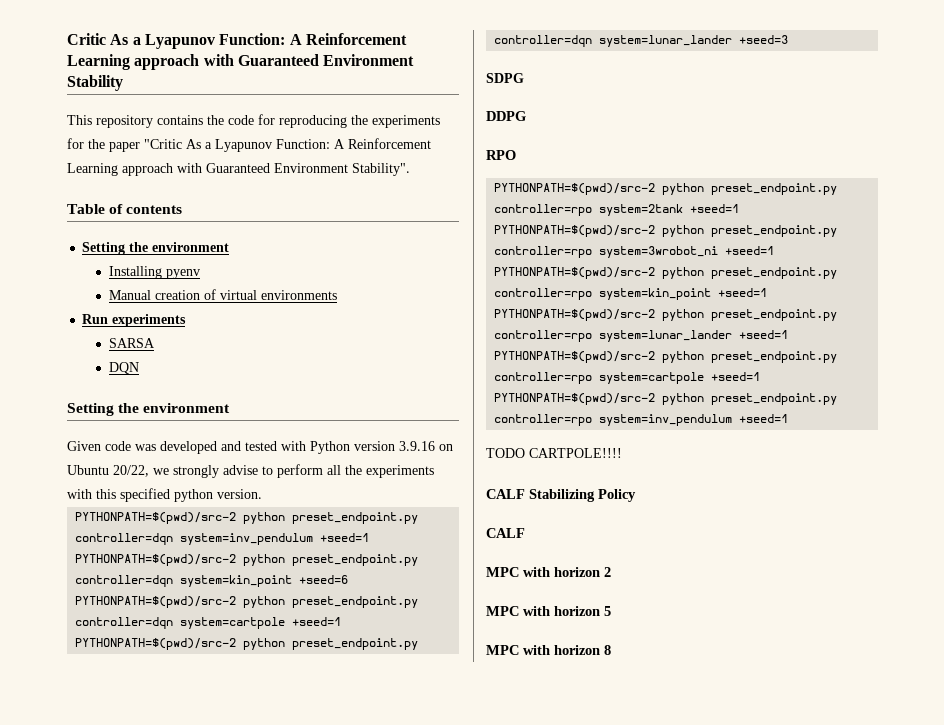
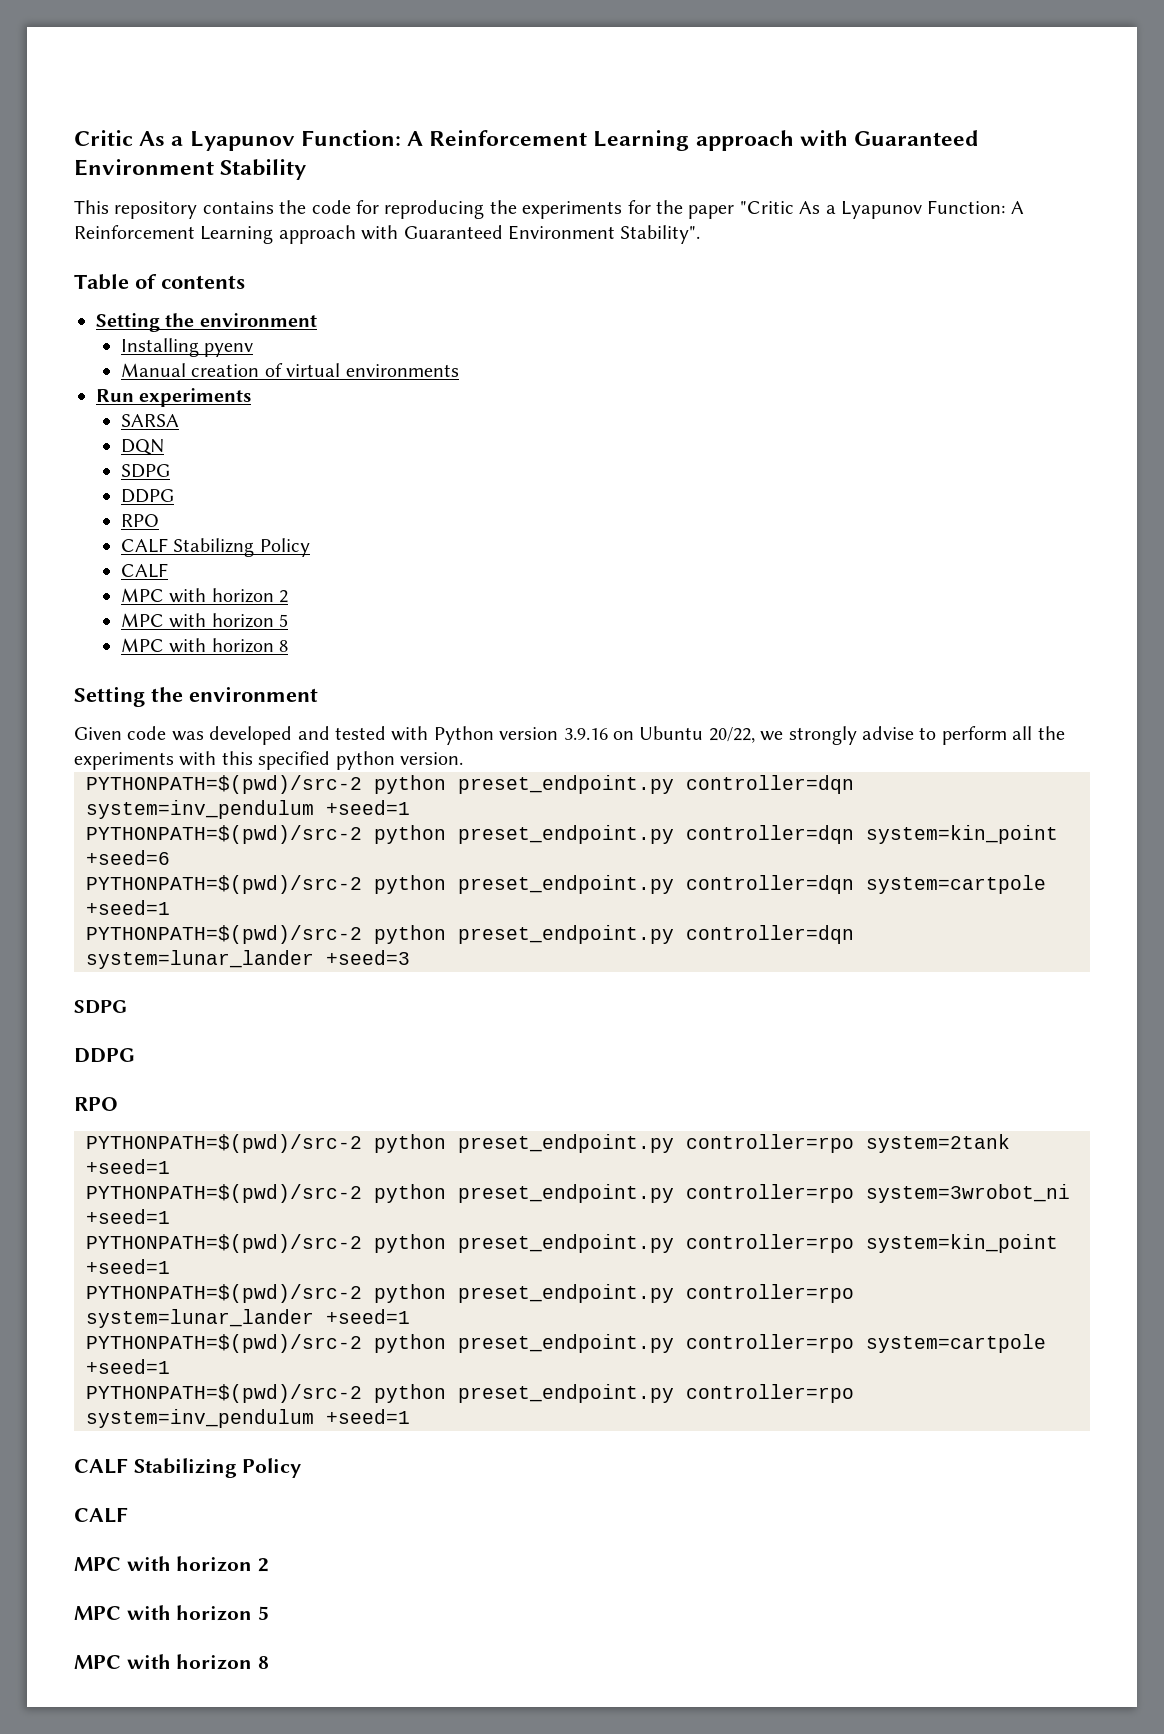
  DQN
+ SDPG
+ DDPG
+ RPO
+ CALF Stabilizng Policy
+ CALF
+ MPC with horizon 2
+ MPC with horizon 5
+ MPC with horizon 8
- TODO CARTPOLE!!!!

